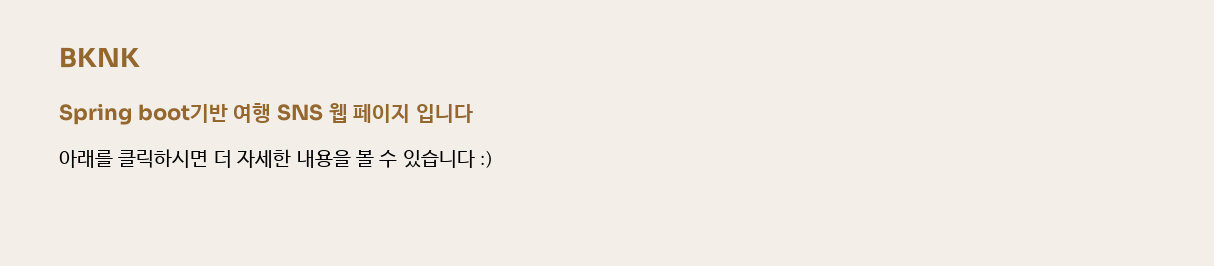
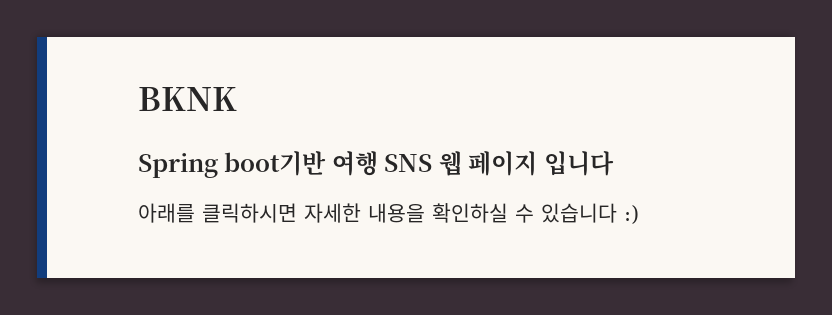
- 아래를 클릭하시면 더 자세한 내용을 볼 수 있습니다 :)
+ 아래를 클릭하시면 자세한 내용을 확인하실 수 있습니다 :)

